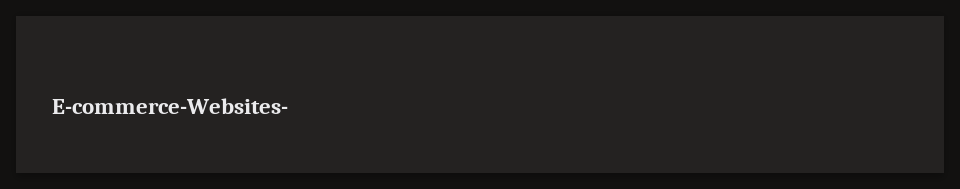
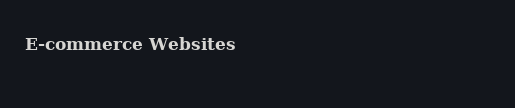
- E-commerce-Websites-
+ E-commerce Websites

